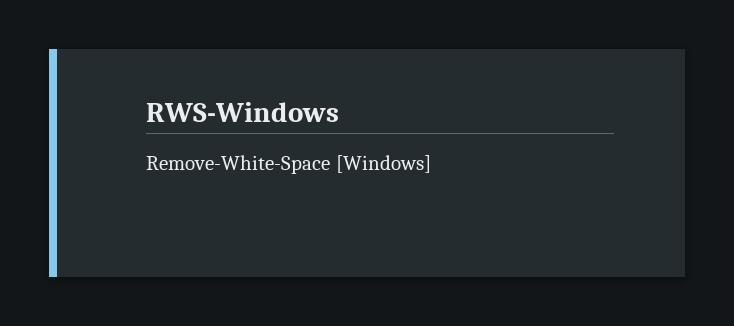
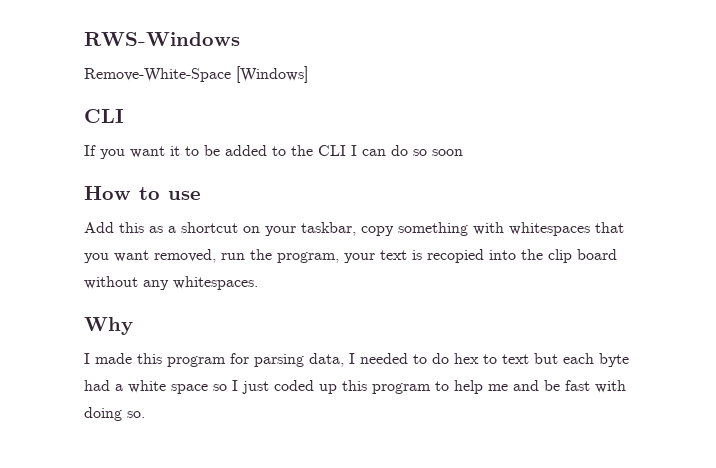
  Remove-White-Space [Windows]
+ CLI
+ If you want it to be added to the CLI I can do so soon
+ How to use
+ Add this as a shortcut on your taskbar, copy something with whitespaces that you want removed, run the program, your text is recopied into the clip board without any whitespaces.
+ Why
+ I made this program for parsing data, I needed to do hex to text but each byte had a white space so I just coded up this program to help me and be fast with doing so.

